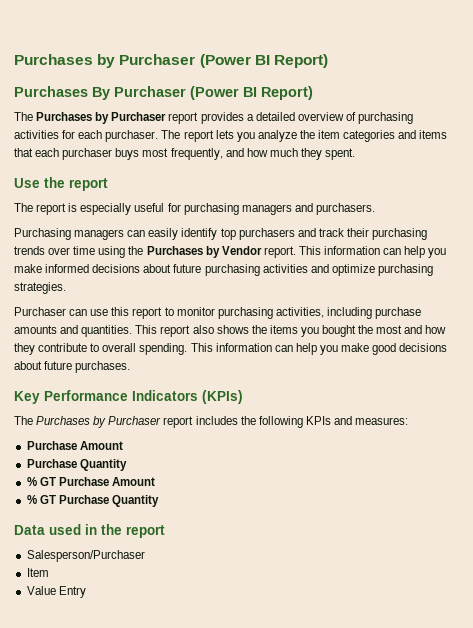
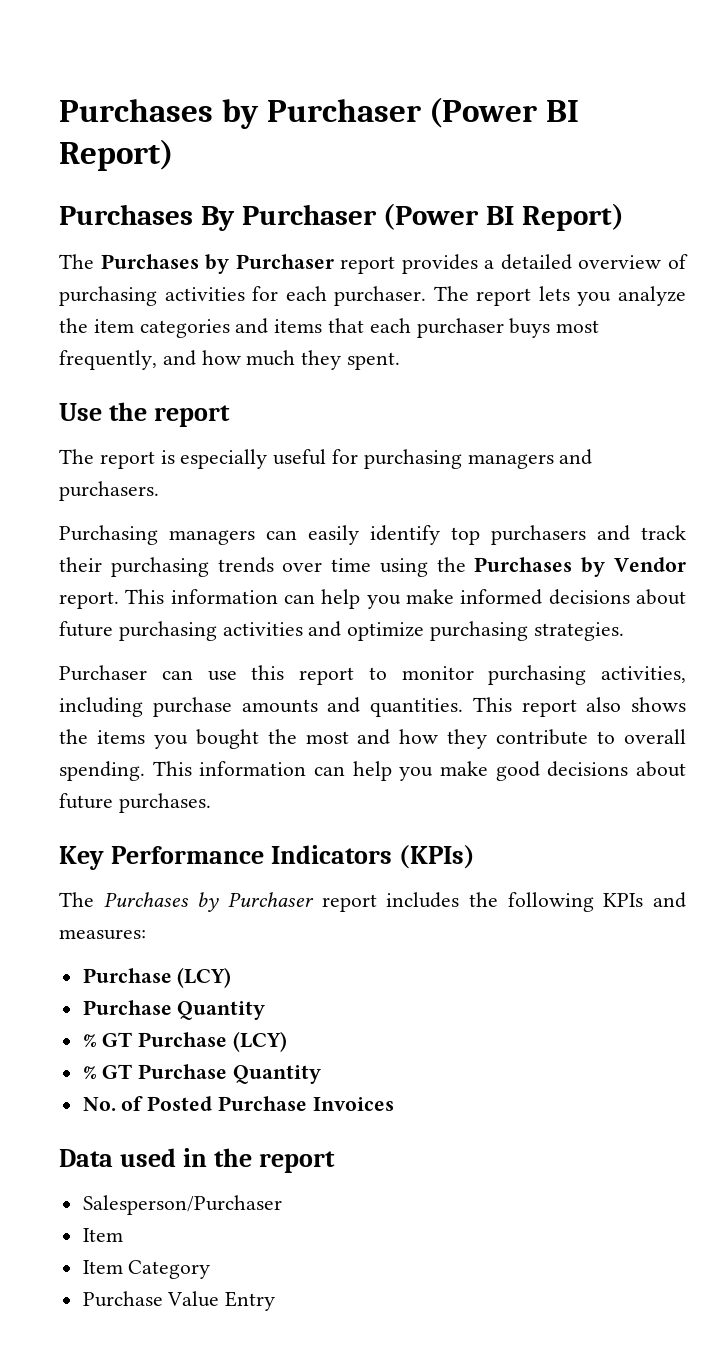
  The Purchases by Purchaser report includes the following KPIs and measures:
- Purchase Amount
+ Purchase (LCY)
- % GT Purchase Amount
+ % GT Purchase (LCY)
+ No. of Posted Purchase Invoices
- Value Entry
+ Item Category
+ Purchase Value Entry

